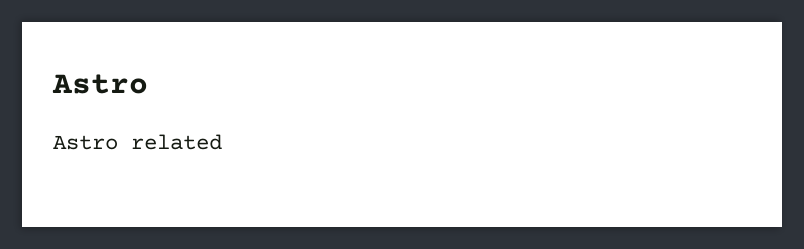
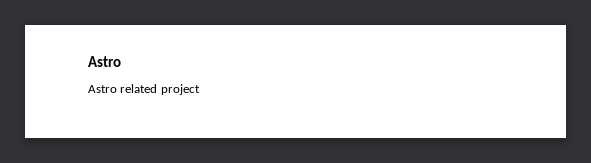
- Astro related
+ Astro related project

